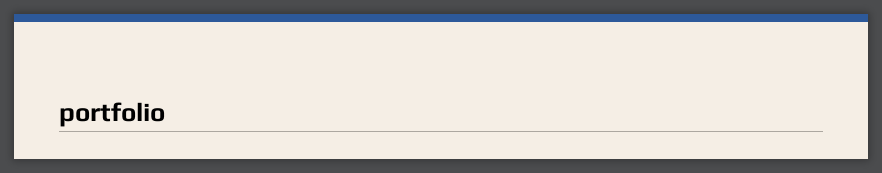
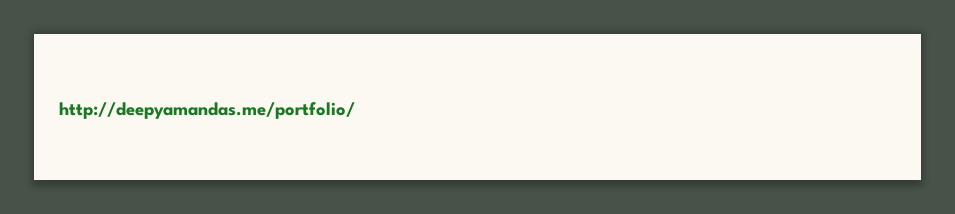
- portfolio
+ http://deepyamandas.me/portfolio/

